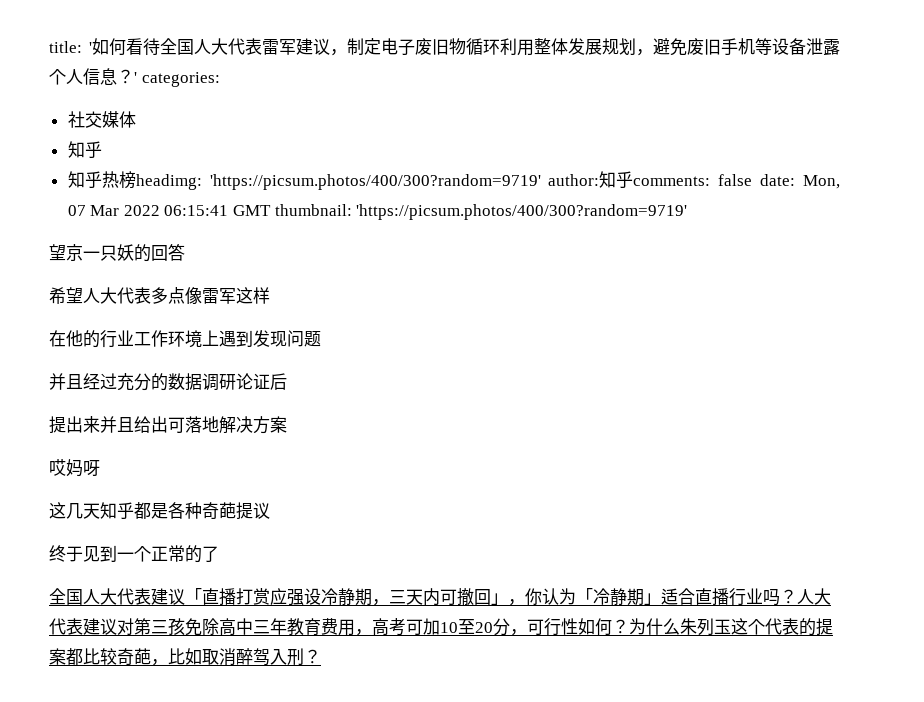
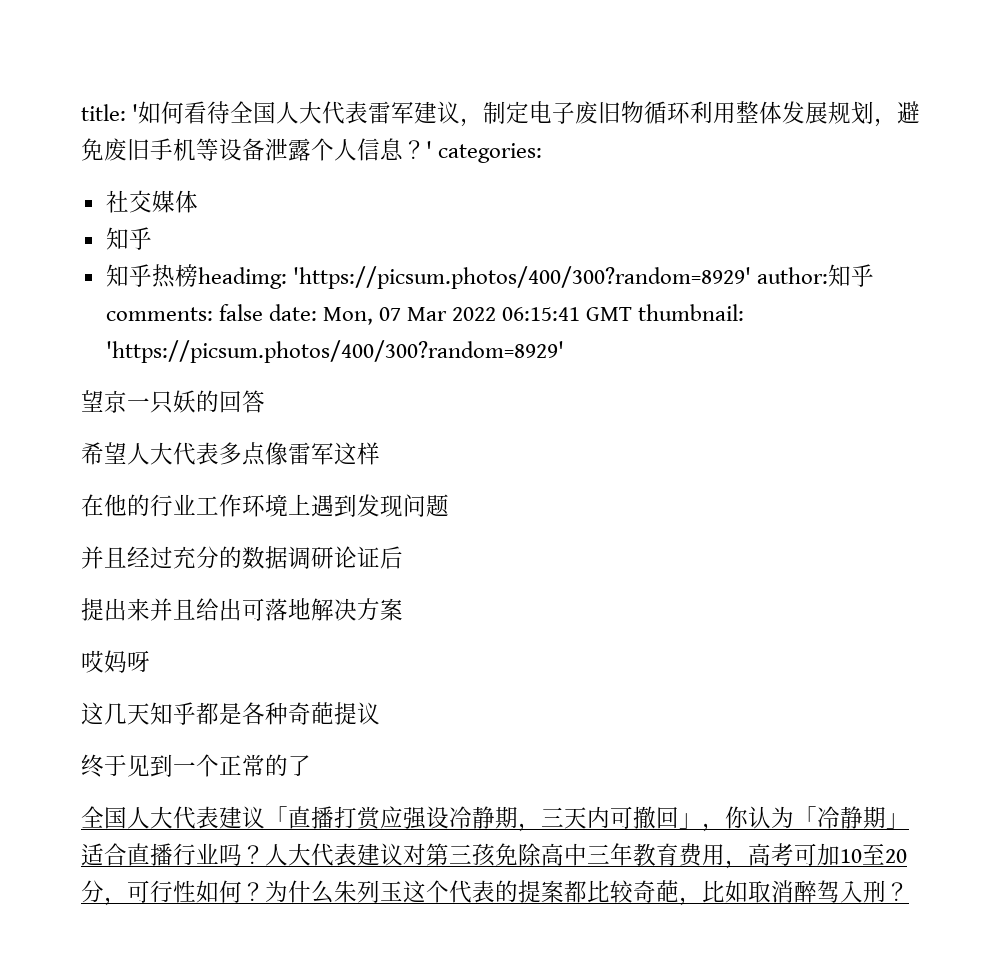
- 知乎热榜headimg: 'https://picsum.photos/400/300?random=9719' author:知乎comments: false date: Mon, 07 Mar 2022 06:15:41 GMT thumbnail: 'https://picsum.photos/400/300?random=9719'
+ 知乎热榜headimg: 'https://picsum.photos/400/300?random=8929' author:知乎comments: false date: Mon, 07 Mar 2022 06:15:41 GMT thumbnail: 'https://picsum.photos/400/300?random=8929'

